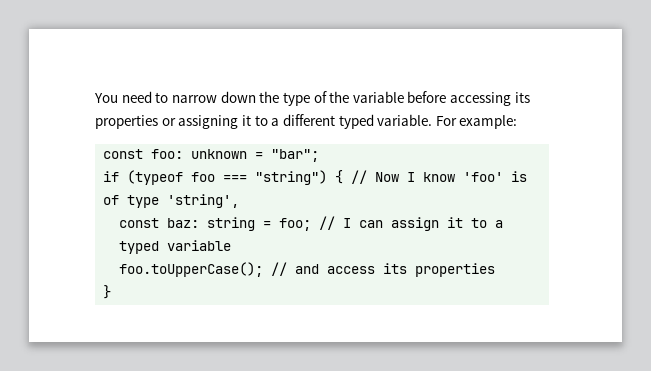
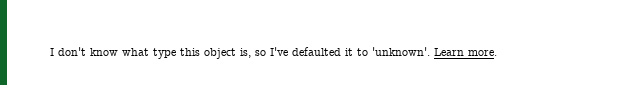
- You need to narrow down the type of the variable before accessing its properties or assigning it to a different typed variable. For example:
- const foo: unknown = "bar";
- if (typeof foo === "string") { // Now I know 'foo' is of type 'string',
- const baz: string = foo; // I can assign it to a typed variable
- foo.toUpperCase(); // and access its properties
- }
+ I don't know what type this object is, so I've defaulted it to 'unknown'. Learn more.

